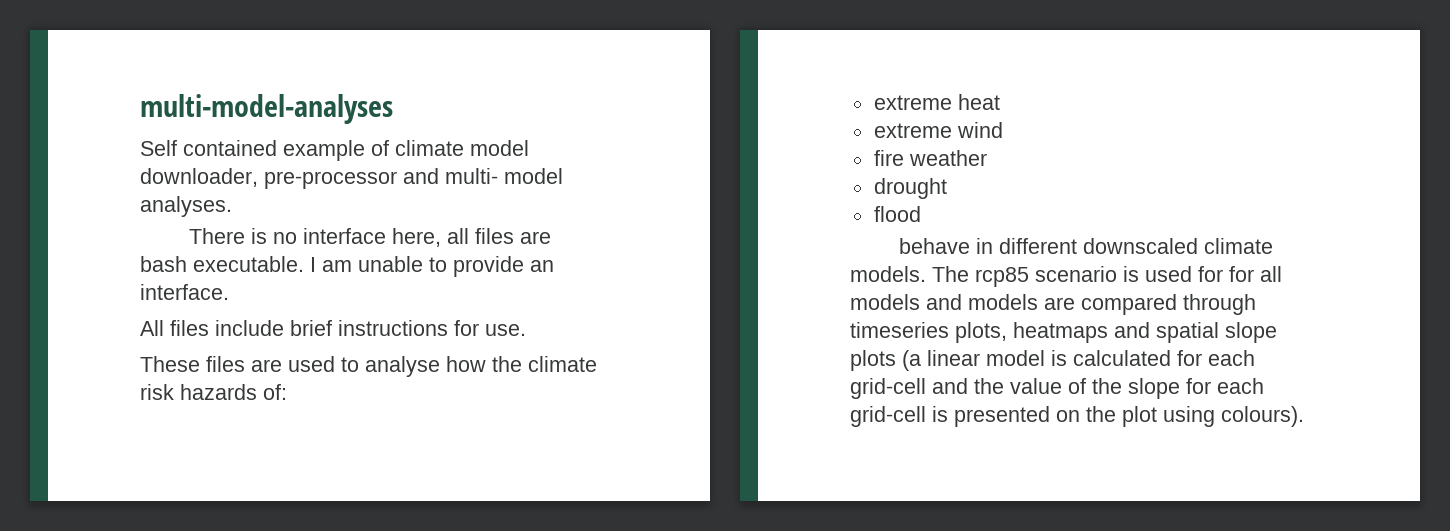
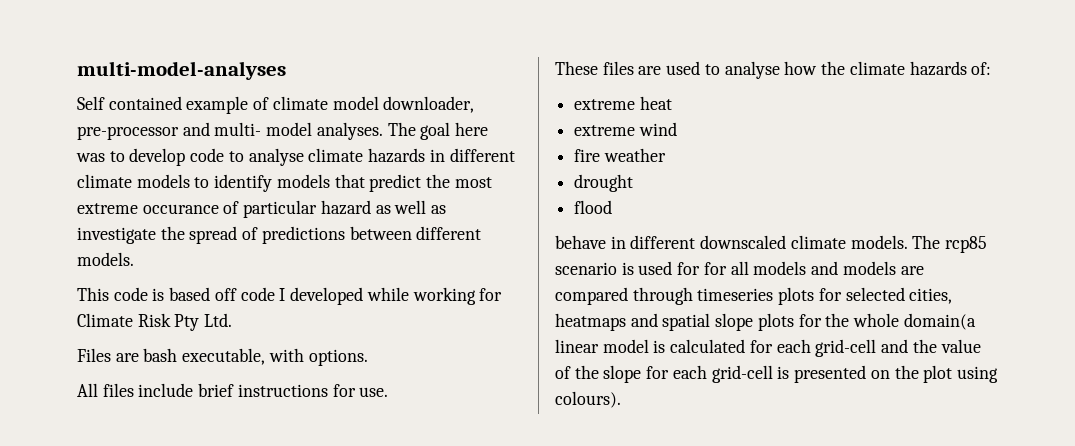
- Self contained example of climate model downloader, pre-processor and multi- model analyses.
- There is no interface here, all files are bash executable. I am unable to provide an interface.
+ Self contained example of climate model downloader, pre-processor and multi- model analyses. The goal here was to develop code to analyse climate hazards in different climate models to identify models that predict the most extreme occurance of particular hazard as well as investigate the spread of predictions between different models.
+ This code is based off code I developed while working for Climate Risk Pty Ltd.
+ Files are bash executable, with options.
- These files are used to analyse how the climate risk hazards of:
+ These files are used to analyse how the climate hazards of:
- The rcp85 scenario is used for for all models and models are compared through timeseries plots, heatmaps and spatial slope plots (a linear model is calculated for each grid-cell and the value of the slope for each grid-cell is presented on the plot using colours).
+ The rcp85 scenario is used for for all models and models are compared through timeseries plots for selected cities, heatmaps and spatial slope plots for the whole domain(a linear model is calculated for each grid-cell and the value of the slope for each grid-cell is presented on the plot using colours).

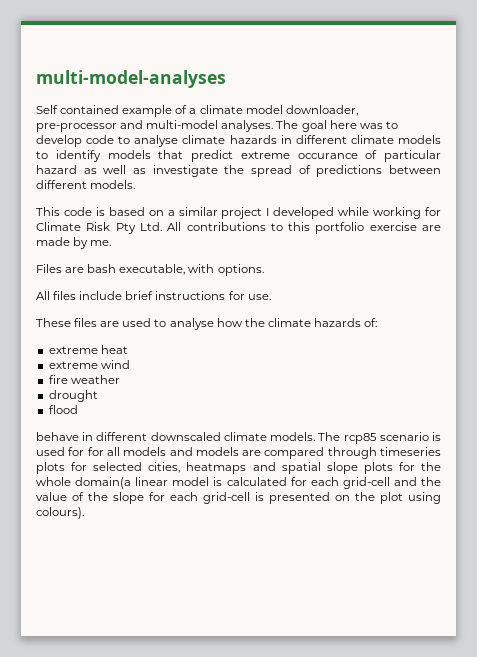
- Self contained example of climate model downloader, pre-processor and multi- model analyses.
+ Self contained example of a climate model downloader, pre-processor and multi-model analyses.
- The goal here was to develop code to analyse climate hazards in different climate models to identify models that predict the most extreme occurance of particular hazard as well as investigate the spread of predictions between different models.
+ The goal here was to develop code to analyse climate hazards in different climate models to identify models that predict extreme occurance of particular hazard as well as investigate the spread of predictions between different models.
- This code is based off code I developed while working for Climate Risk Pty Ltd.
+ This code is based on a similar project I developed while working for Climate Risk Pty Ltd. All contributions to this portfolio exercise are made by me.

